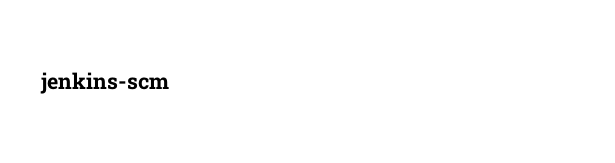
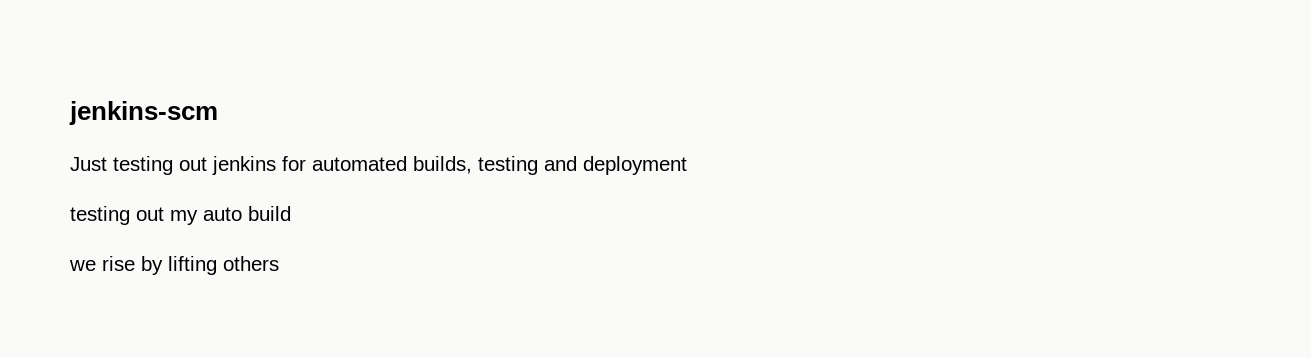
+ Just testing out jenkins for automated builds, testing and deployment
+ testing out my auto build
+ we rise by lifting others

